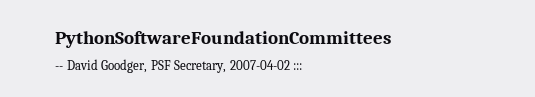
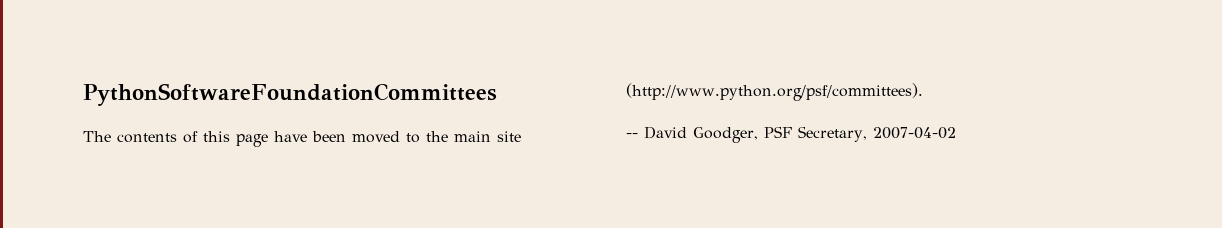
+ The contents of this page have been moved to the main site (http://www.python.org/psf/committees).
- -- David Goodger, PSF Secretary, 2007-04-02 :::
+ -- David Goodger, PSF Secretary, 2007-04-02

